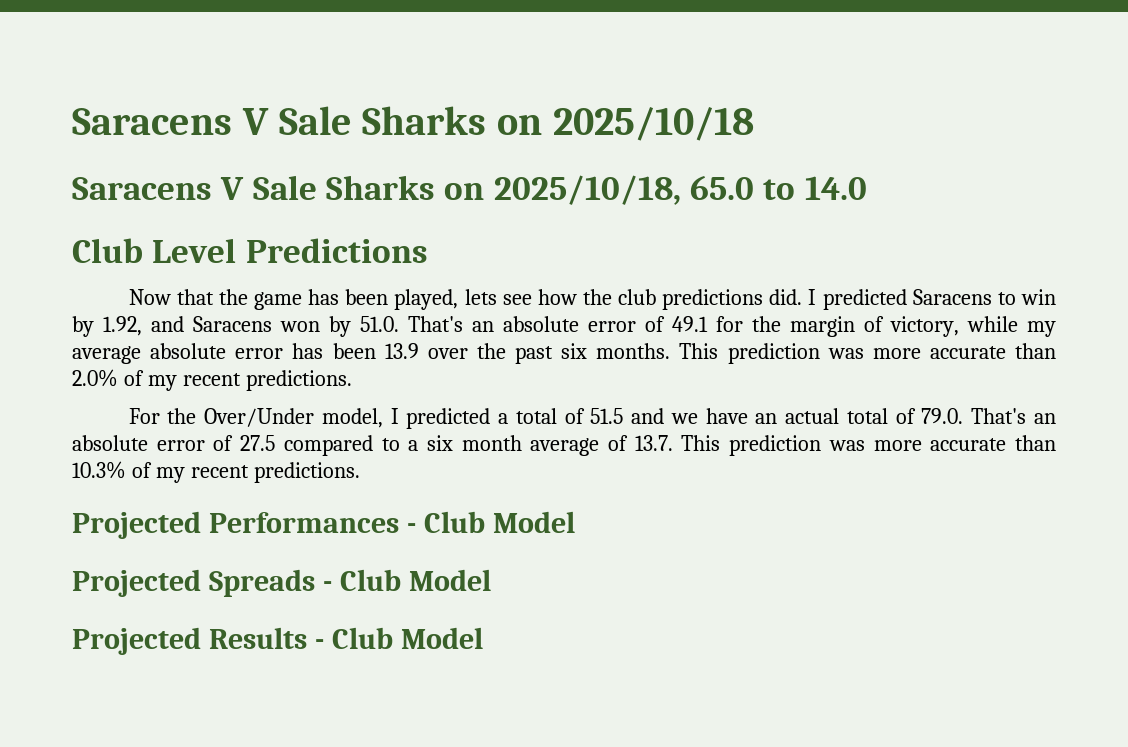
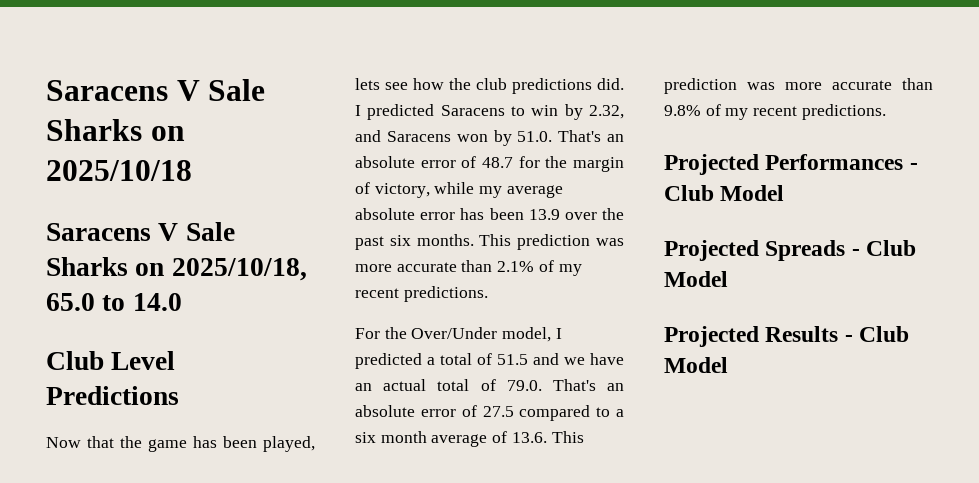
- I predicted Saracens to win by 1.92, and Saracens won by 51.0. That's an absolute error of 49.1 for the margin of victory, while my average absolute error has been 13.9 over the past six months.
+ I predicted Saracens to win by 2.32, and Saracens won by 51.0. That's an absolute error of 48.7 for the margin of victory, while my average absolute error has been 13.9 over the past six months.
- This prediction was more accurate than 2.0% of my recent predictions.
+ This prediction was more accurate than 2.1% of my recent predictions.
- For the Over/Under model, I predicted a total of 51.5 and we have an actual total of 79.0. That's an absolute error of 27.5 compared to a six month average of 13.7. This prediction was more accurate than 10.3% of my recent predictions.
+ For the Over/Under model, I predicted a total of 51.5 and we have an actual total of 79.0. That's an absolute error of 27.5 compared to a six month average of 13.6. This prediction was more accurate than 9.8% of my recent predictions.

